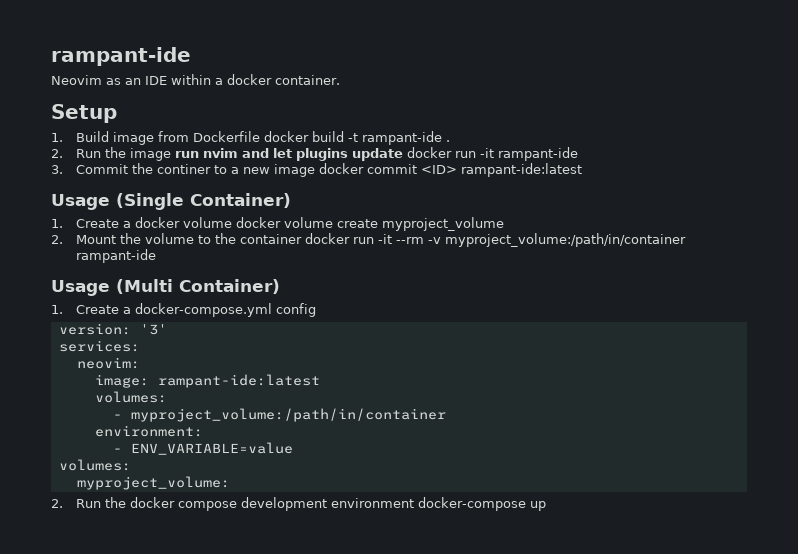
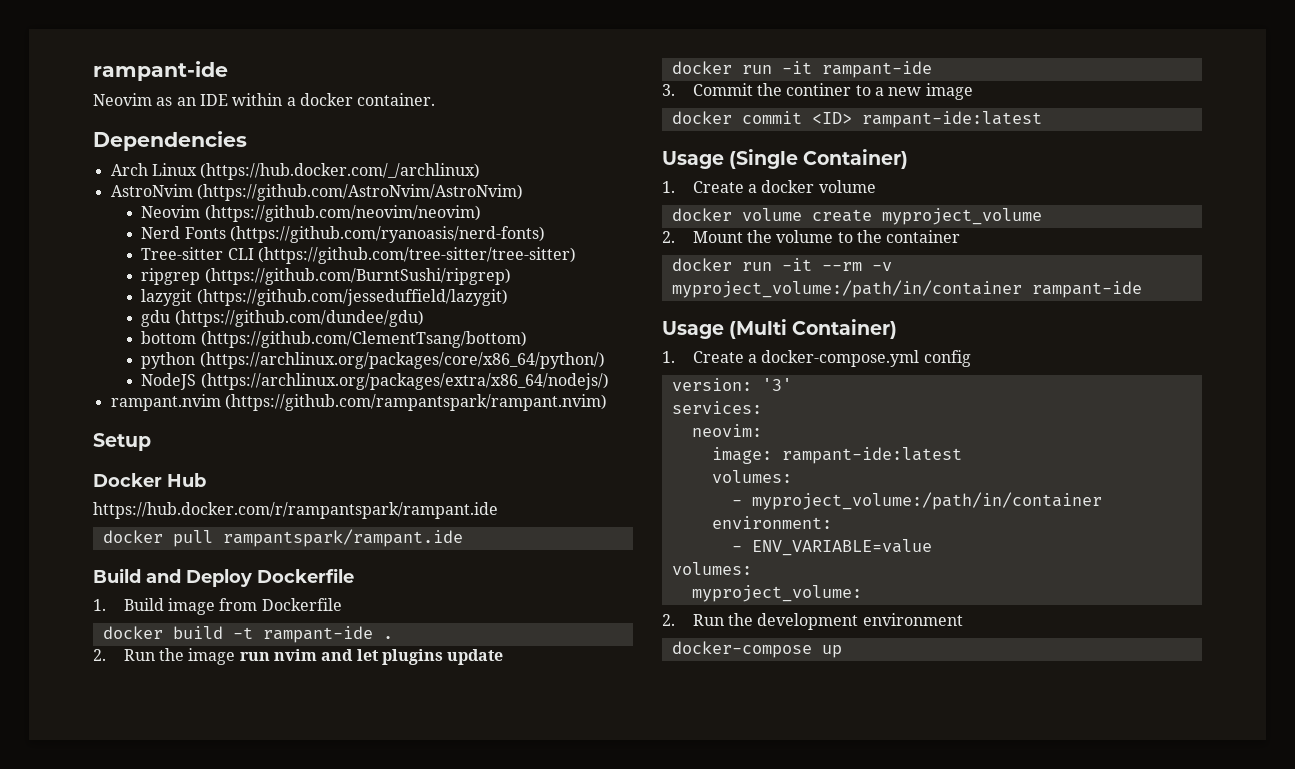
+ Dependencies
+ Arch Linux (https://hub.docker.com/_/archlinux)
+ AstroNvim (https://github.com/AstroNvim/AstroNvim)
+ Neovim (https://github.com/neovim/neovim)
+ Nerd Fonts (https://github.com/ryanoasis/nerd-fonts)
+ Tree-sitter CLI (https://github.com/tree-sitter/tree-sitter)
+ ripgrep (https://github.com/BurntSushi/ripgrep)
+ lazygit (https://github.com/jesseduffield/lazygit)
+ gdu (https://github.com/dundee/gdu)
+ bottom (https://github.com/ClementTsang/bottom)
+ python (https://archlinux.org/packages/core/x86_64/python/)
+ NodeJS (https://archlinux.org/packages/extra/x86_64/nodejs/)
+ rampant.nvim (https://github.com/rampantspark/rampant.nvim)
  Setup
+ Docker Hub
+ https://hub.docker.com/r/rampantspark/rampant.ide
+ docker pull rampantspark/rampant.ide
+ Build and Deploy Dockerfile
- 1. Build image from Dockerfile docker build -t rampant-ide .
+ 1. Build image from Dockerfile
+ docker build -t rampant-ide .
- 2. Run the image run nvim and let plugins update docker run -it rampant-ide
+ 2. Run the image run nvim and let plugins update
+ docker run -it rampant-ide
- 3. Commit the continer to a new image docker commit <ID> rampant-ide:latest
+ 3. Commit the continer to a new image
+ docker commit <ID> rampant-ide:latest
- 1. Create a docker volume docker volume create myproject_volume
+ 1. Create a docker volume
+ docker volume create myproject_volume
- 2. Mount the volume to the container docker run -it --rm -v myproject_volume:/path/in/container rampant-ide
+ 2. Mount the volume to the container
+ docker run -it --rm -v myproject_volume:/path/in/container rampant-ide
- 2. Run the docker compose development environment docker-compose up
+ 2. Run the development environment
+ docker-compose up

